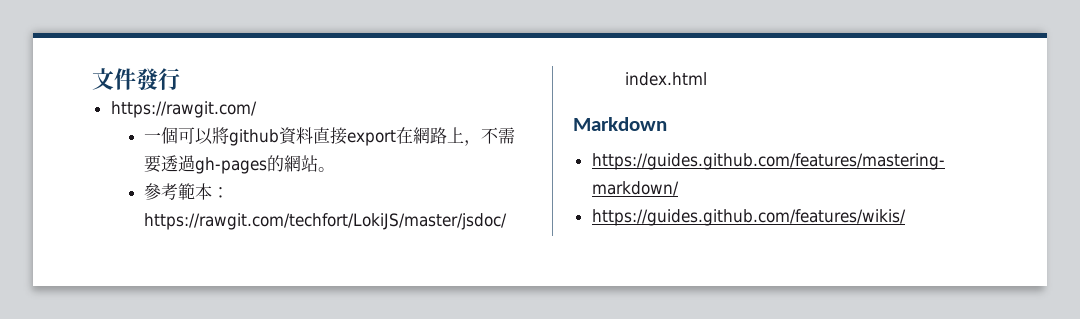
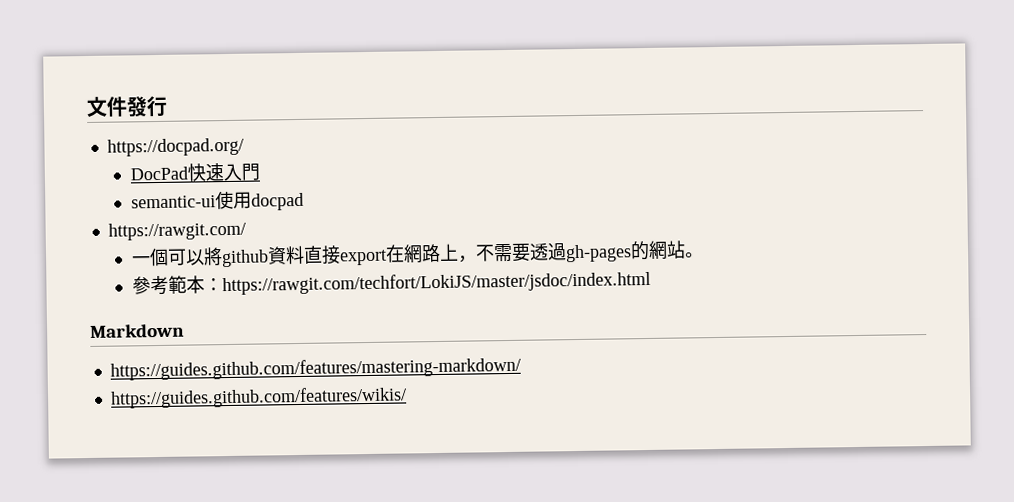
+ https://docpad.org/
+ DocPad快速入門
+ semantic-ui使用docpad

